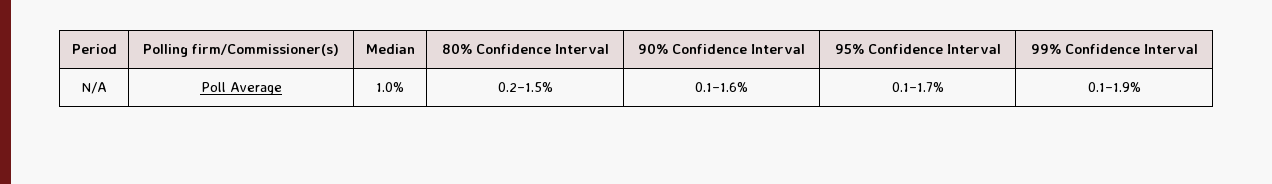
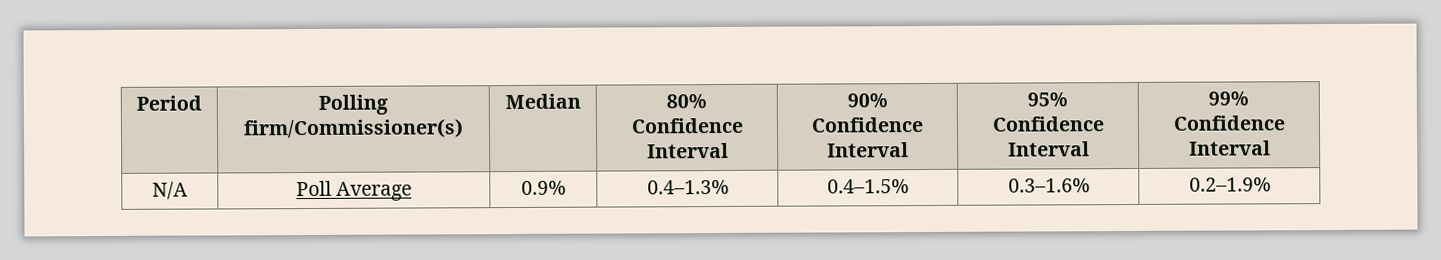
- N/A | Poll Average | 1.0% | 0.2–1.5% | 0.1–1.6% | 0.1–1.7% | 0.1–1.9%
+ N/A | Poll Average | 0.9% | 0.4–1.3% | 0.4–1.5% | 0.3–1.6% | 0.2–1.9%

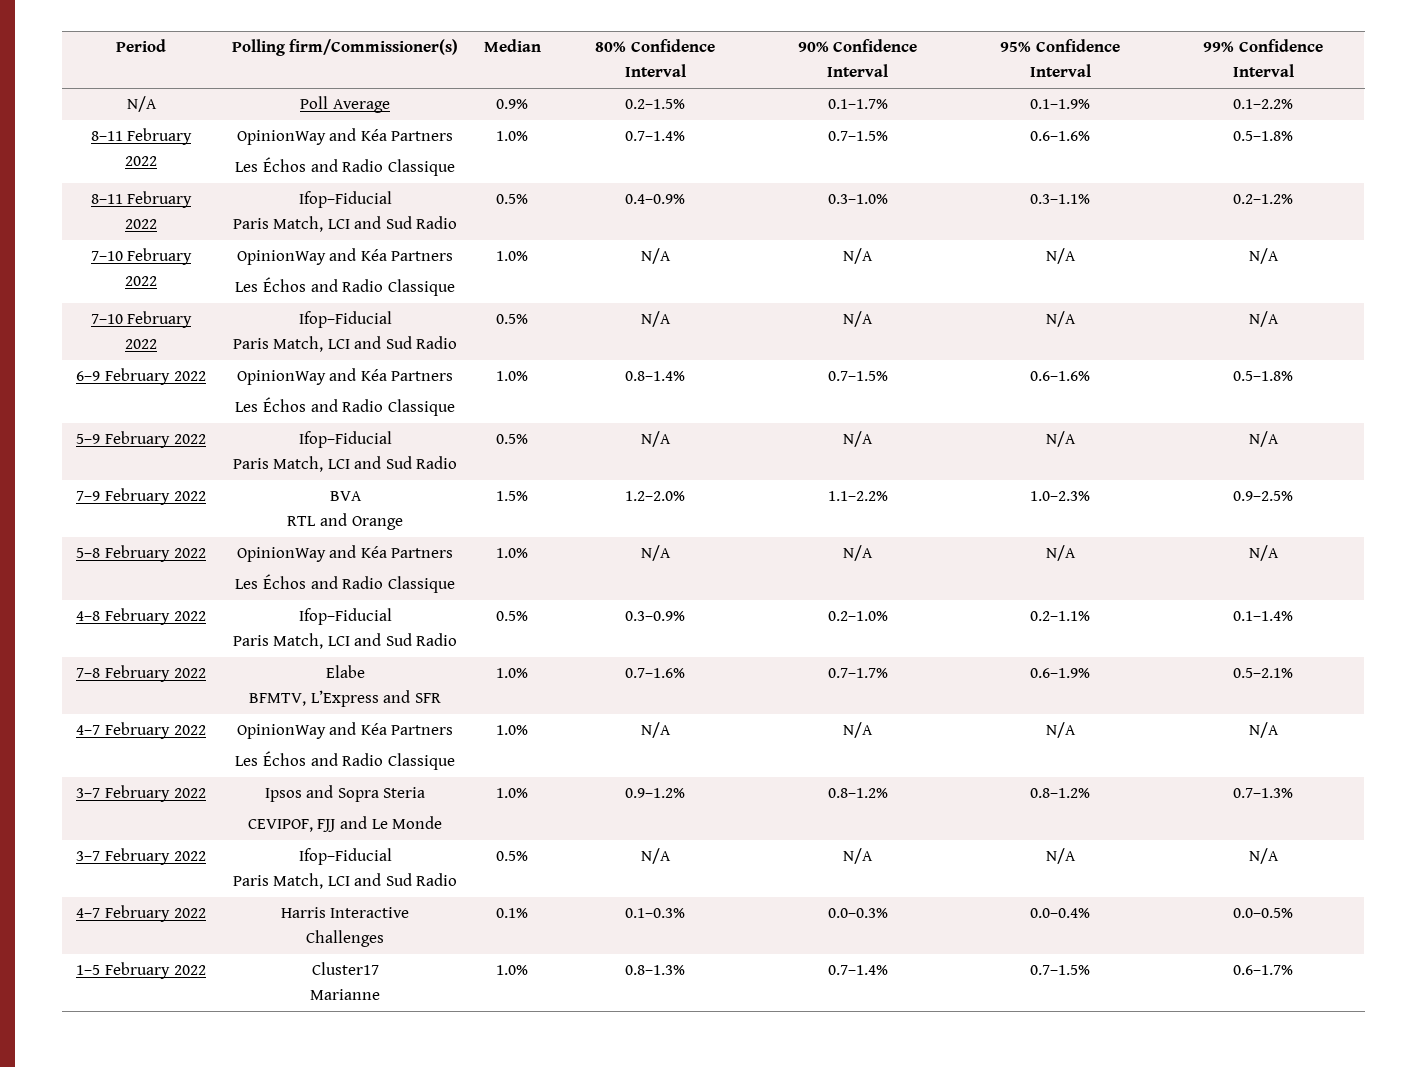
- N/A | Poll Average | 0.9% | 0.4–1.3% | 0.4–1.5% | 0.3–1.6% | 0.2–1.9%
+ N/A | Poll Average | 0.9% | 0.2–1.5% | 0.1–1.7% | 0.1–1.9% | 0.1–2.2%
+ 8–11 February 2022 | OpinionWay and Kéa Partners
+ Les Échos and Radio Classique | 1.0% | 0.7–1.4% | 0.7–1.5% | 0.6–1.6% | 0.5–1.8%
+ 8–11 February 2022 | Ifop–Fiducial
+ Paris Match, LCI and Sud Radio | 0.5% | 0.4–0.9% | 0.3–1.0% | 0.3–1.1% | 0.2–1.2%
+ 7–10 February 2022 | OpinionWay and Kéa Partners
+ Les Échos and Radio Classique | 1.0% | N/A | N/A | N/A | N/A
+ 7–10 February 2022 | Ifop–Fiducial
+ Paris Match, LCI and Sud Radio | 0.5% | N/A | N/A | N/A | N/A
+ 6–9 February 2022 | OpinionWay and Kéa Partners
+ Les Échos and Radio Classique | 1.0% | 0.8–1.4% | 0.7–1.5% | 0.6–1.6% | 0.5–1.8%
+ 5–9 February 2022 | Ifop–Fiducial
+ Paris Match, LCI and Sud Radio | 0.5% | N/A | N/A | N/A | N/A
+ 7–9 February 2022 | BVA
+ RTL and Orange | 1.5% | 1.2–2.0% | 1.1–2.2% | 1.0–2.3% | 0.9–2.5%
+ 5–8 February 2022 | OpinionWay and Kéa Partners
+ Les Échos and Radio Classique | 1.0% | N/A | N/A | N/A | N/A
+ 4–8 February 2022 | Ifop–Fiducial
+ Paris Match, LCI and Sud Radio | 0.5% | 0.3–0.9% | 0.2–1.0% | 0.2–1.1% | 0.1–1.4%
+ 7–8 February 2022 | Elabe
+ BFMTV, L’Express and SFR | 1.0% | 0.7–1.6% | 0.7–1.7% | 0.6–1.9% | 0.5–2.1%
+ 4–7 February 2022 | OpinionWay and Kéa Partners
+ Les Échos and Radio Classique | 1.0% | N/A | N/A | N/A | N/A
+ 3–7 February 2022 | Ipsos and Sopra Steria
+ CEVIPOF, FJJ and Le Monde | 1.0% | 0.9–1.2% | 0.8–1.2% | 0.8–1.2% | 0.7–1.3%
+ 3–7 February 2022 | Ifop–Fiducial
+ Paris Match, LCI and Sud Radio | 0.5% | N/A | N/A | N/A | N/A
+ 4–7 February 2022 | Harris Interactive
+ Challenges | 0.1% | 0.1–0.3% | 0.0–0.3% | 0.0–0.4% | 0.0–0.5%
+ 1–5 February 2022 | Cluster17
+ Marianne | 1.0% | 0.8–1.3% | 0.7–1.4% | 0.7–1.5% | 0.6–1.7%

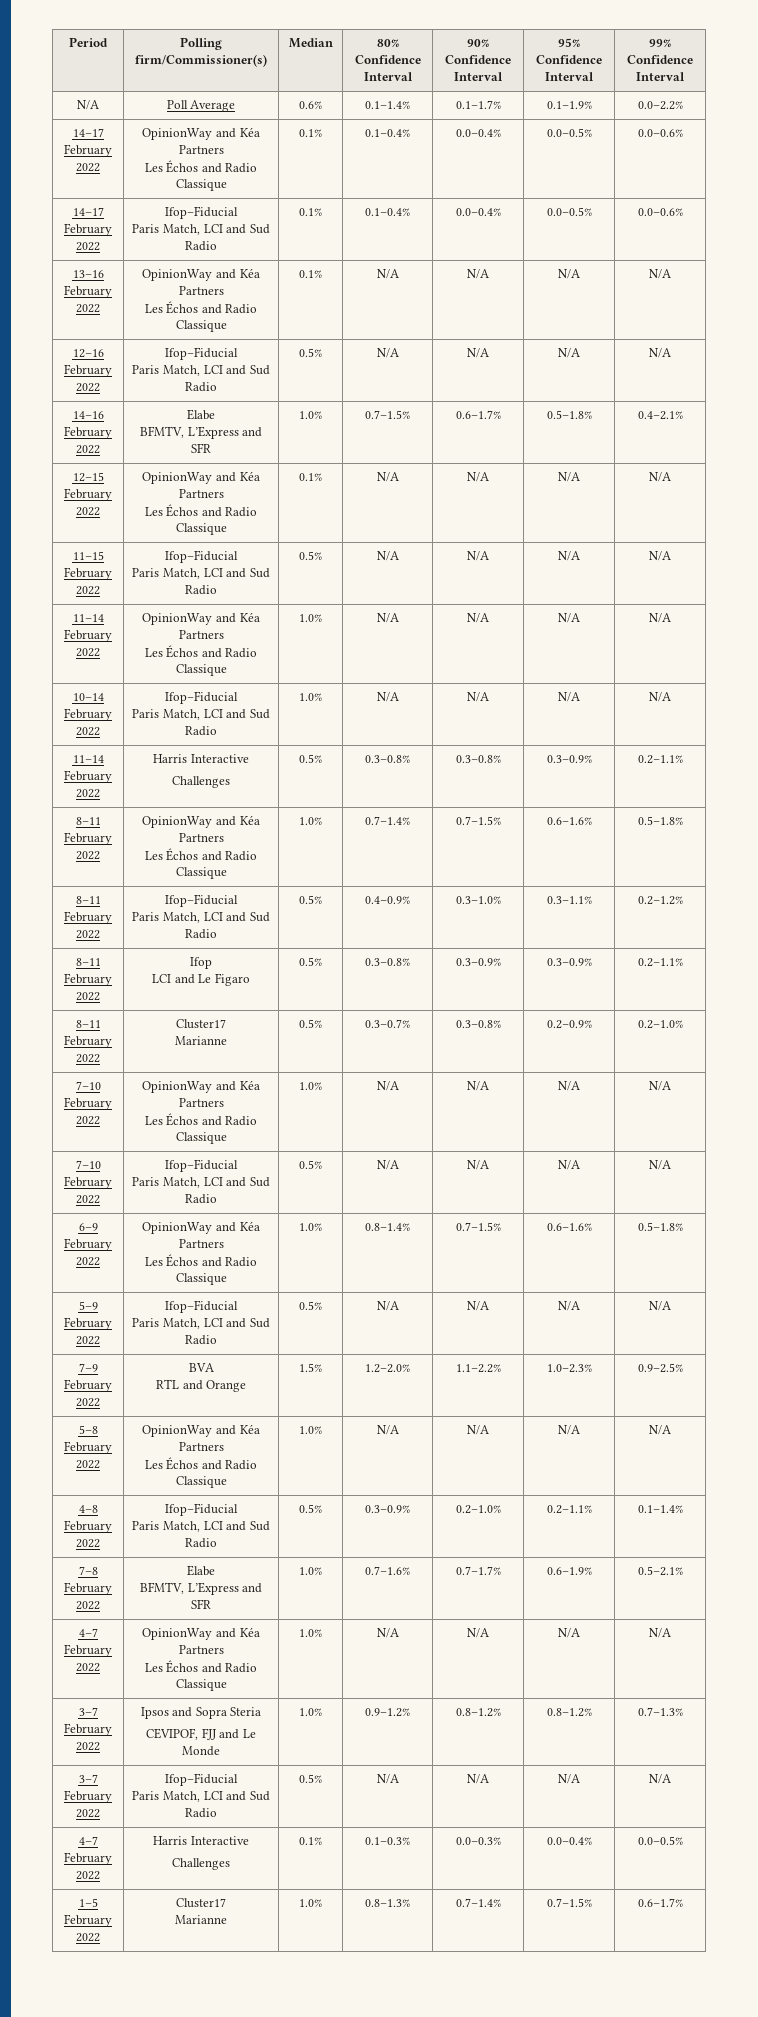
- N/A | Poll Average | 0.9% | 0.2–1.5% | 0.1–1.7% | 0.1–1.9% | 0.1–2.2%
+ N/A | Poll Average | 0.6% | 0.1–1.4% | 0.1–1.7% | 0.1–1.9% | 0.0–2.2%
+ 14–17 February 2022 | OpinionWay and Kéa Partners
+ Les Échos and Radio Classique | 0.1% | 0.1–0.4% | 0.0–0.4% | 0.0–0.5% | 0.0–0.6%
+ 14–17 February 2022 | Ifop–Fiducial
+ Paris Match, LCI and Sud Radio | 0.1% | 0.1–0.4% | 0.0–0.4% | 0.0–0.5% | 0.0–0.6%
+ 13–16 February 2022 | OpinionWay and Kéa Partners
+ Les Échos and Radio Classique | 0.1% | N/A | N/A | N/A | N/A
+ 12–16 February 2022 | Ifop–Fiducial
+ Paris Match, LCI and Sud Radio | 0.5% | N/A | N/A | N/A | N/A
+ 14–16 February 2022 | Elabe
+ BFMTV, L’Express and SFR | 1.0% | 0.7–1.5% | 0.6–1.7% | 0.5–1.8% | 0.4–2.1%
+ 12–15 February 2022 | OpinionWay and Kéa Partners
+ Les Échos and Radio Classique | 0.1% | N/A | N/A | N/A | N/A
+ 11–15 February 2022 | Ifop–Fiducial
+ Paris Match, LCI and Sud Radio | 0.5% | N/A | N/A | N/A | N/A
+ 11–14 February 2022 | OpinionWay and Kéa Partners
+ Les Échos and Radio Classique | 1.0% | N/A | N/A | N/A | N/A
+ 10–14 February 2022 | Ifop–Fiducial
+ Paris Match, LCI and Sud Radio | 1.0% | N/A | N/A | N/A | N/A
+ 11–14 February 2022 | Harris Interactive
+ Challenges | 0.5% | 0.3–0.8% | 0.3–0.8% | 0.3–0.9% | 0.2–1.1%
+ 8–11 February 2022 | Ifop
+ LCI and Le Figaro | 0.5% | 0.3–0.8% | 0.3–0.9% | 0.3–0.9% | 0.2–1.1%
+ 8–11 February 2022 | Cluster17
+ Marianne | 0.5% | 0.3–0.7% | 0.3–0.8% | 0.2–0.9% | 0.2–1.0%

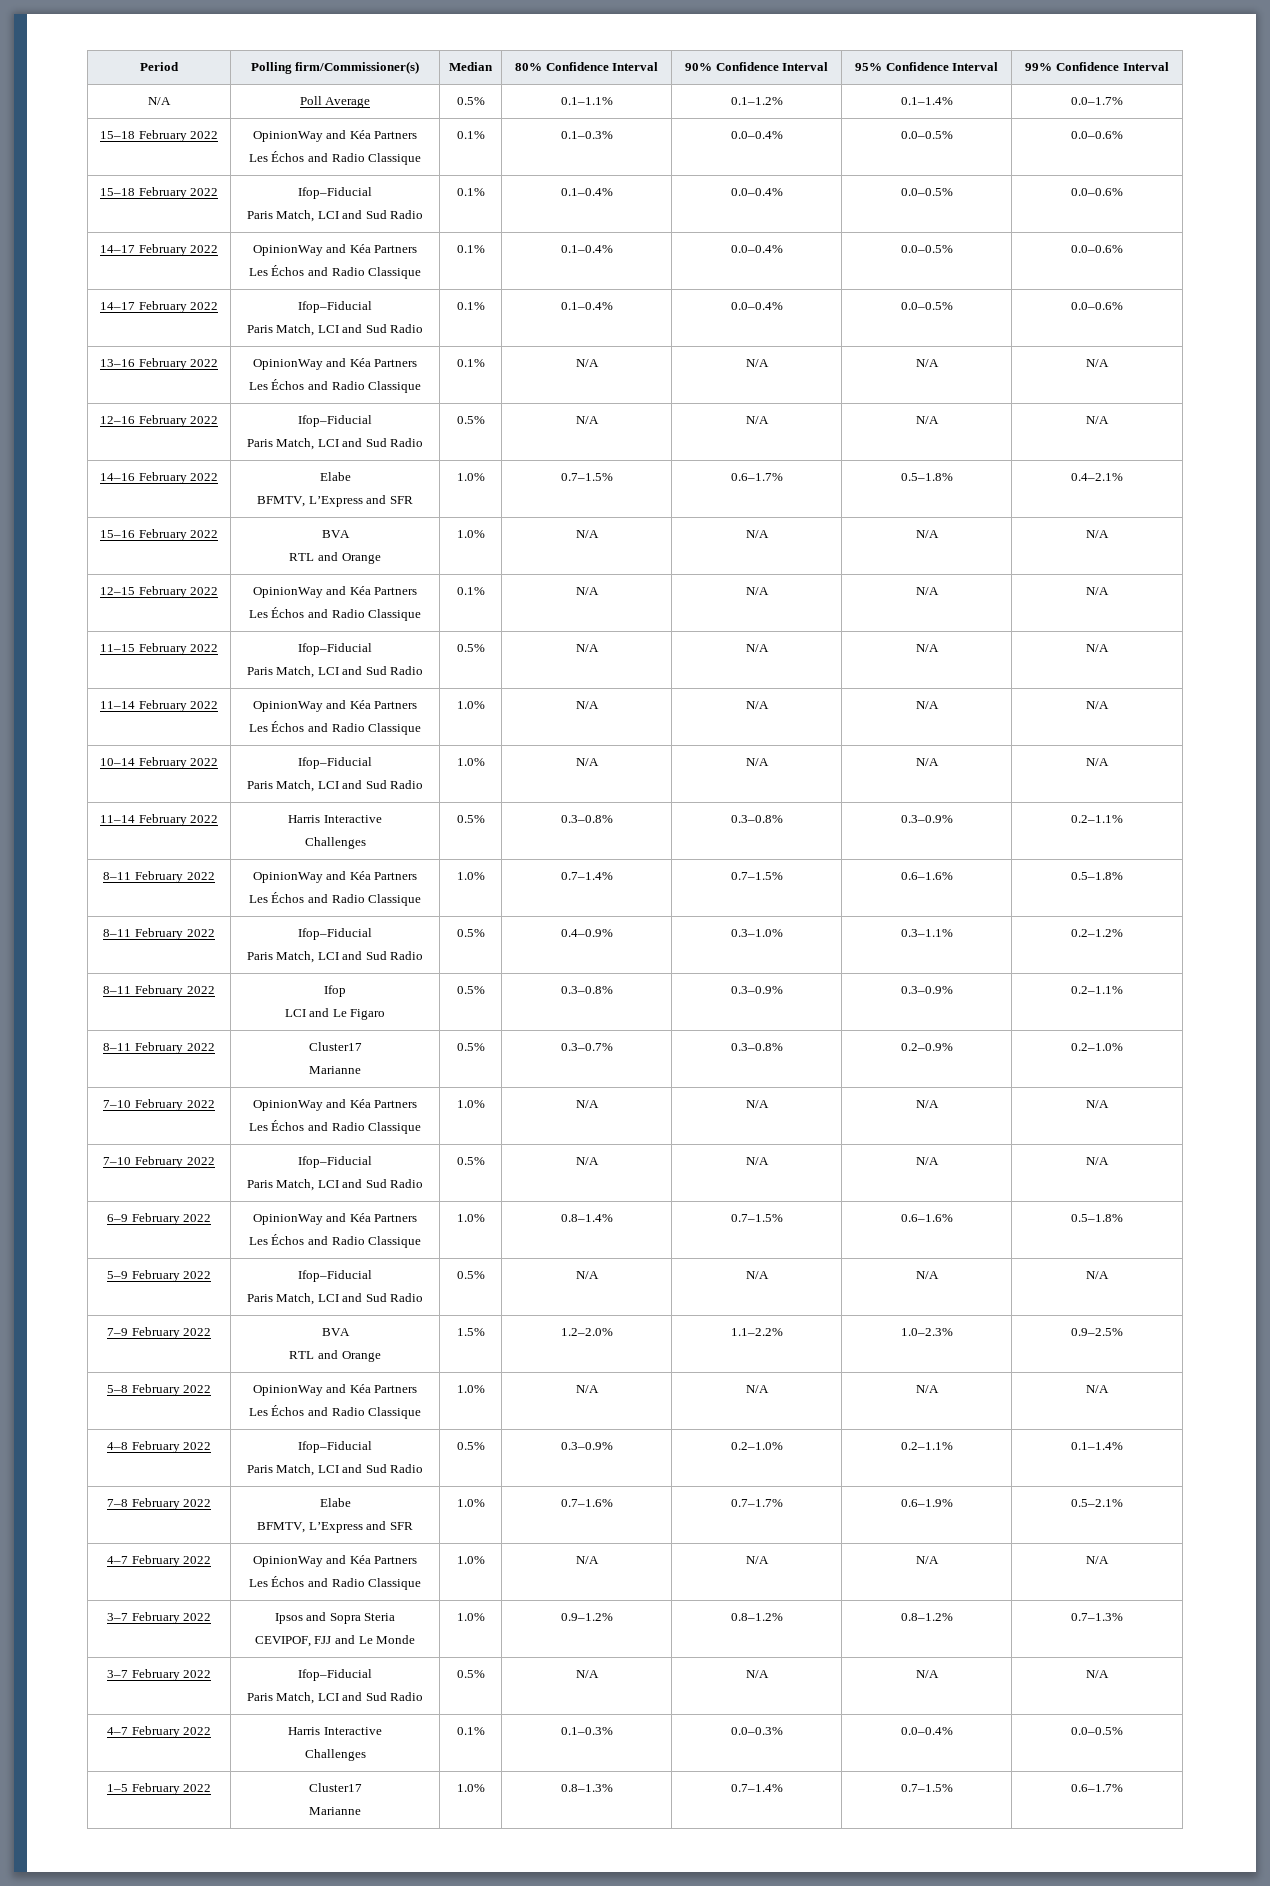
- N/A | Poll Average | 0.6% | 0.1–1.4% | 0.1–1.7% | 0.1–1.9% | 0.0–2.2%
+ N/A | Poll Average | 0.5% | 0.1–1.1% | 0.1–1.2% | 0.1–1.4% | 0.0–1.7%
+ 15–18 February 2022 | OpinionWay and Kéa Partners
+ Les Échos and Radio Classique | 0.1% | 0.1–0.3% | 0.0–0.4% | 0.0–0.5% | 0.0–0.6%
+ 15–18 February 2022 | Ifop–Fiducial
+ Paris Match, LCI and Sud Radio | 0.1% | 0.1–0.4% | 0.0–0.4% | 0.0–0.5% | 0.0–0.6%
+ 15–16 February 2022 | BVA
+ RTL and Orange | 1.0% | N/A | N/A | N/A | N/A

